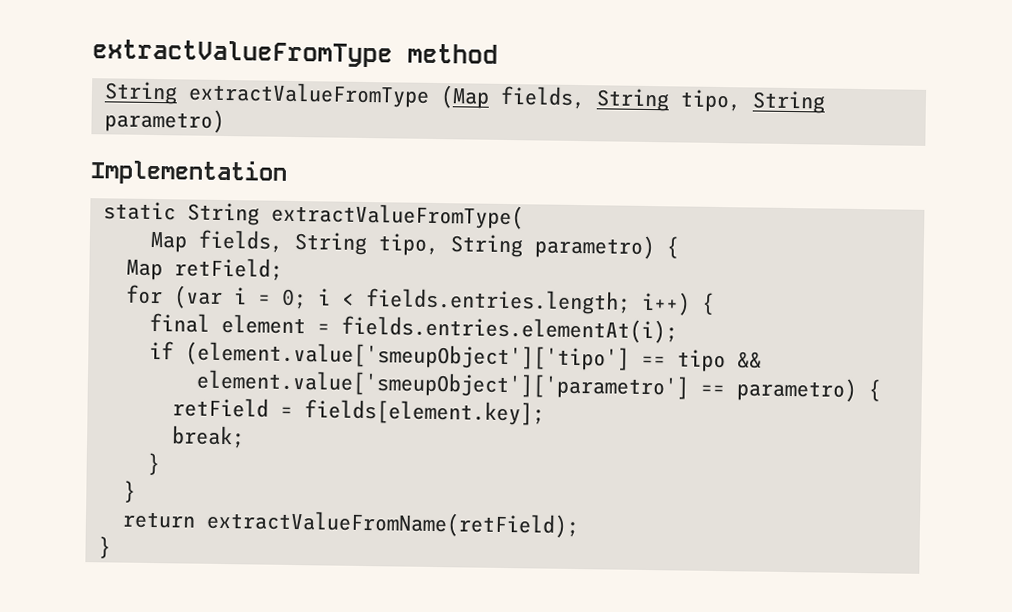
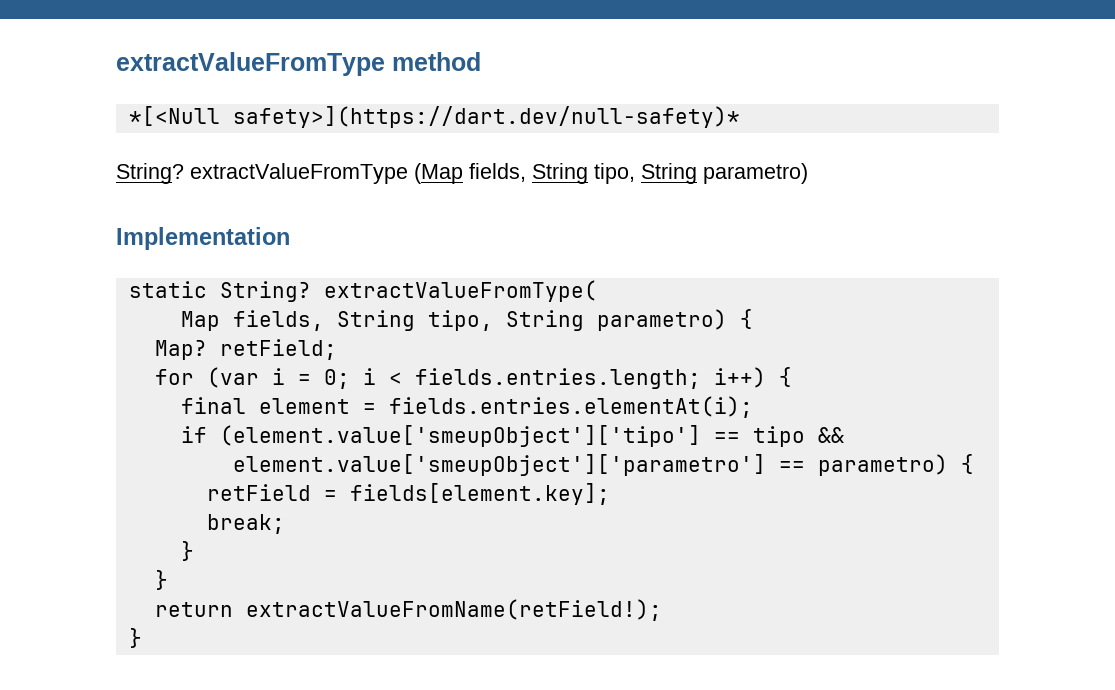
- String extractValueFromType (Map fields, String tipo, String parametro)
+ *[<Null safety>](https://dart.dev/null-safety)*
+ String? extractValueFromType (Map fields, String tipo, String parametro)
- static String extractValueFromType(
+ static String? extractValueFromType(
- Map retField;
+ Map? retField;
- return extractValueFromName(retField);
+ return extractValueFromName(retField!);

